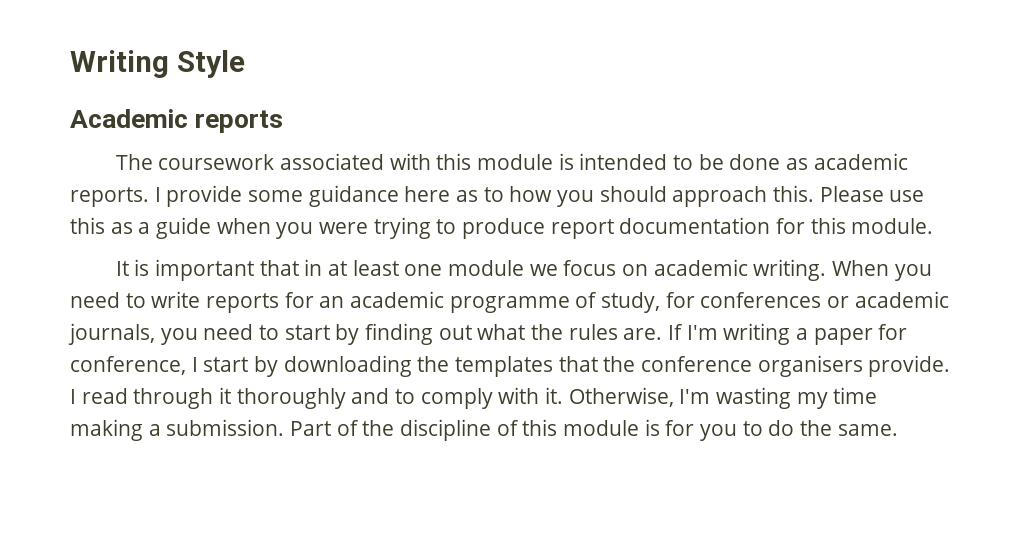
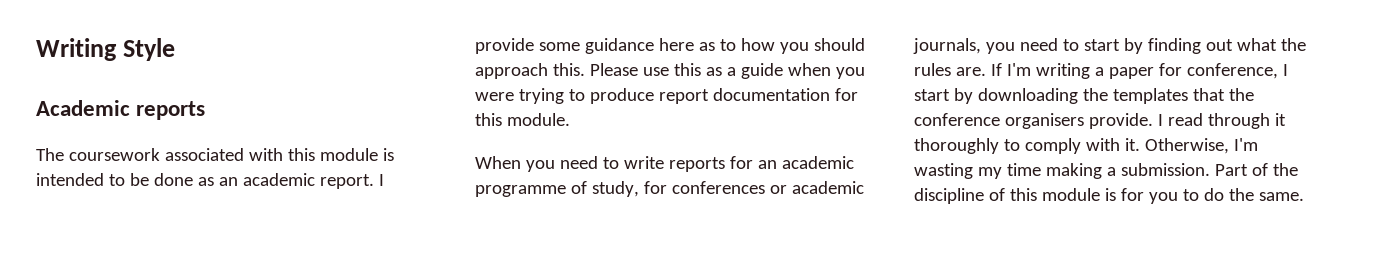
- The coursework associated with this module is intended to be done as academic reports.
+ The coursework associated with this module is intended to be done as an academic report.
- It is important that in at least one module we focus on academic writing.
- I read through it thoroughly and to comply with it.
+ I read through it thoroughly to comply with it.

